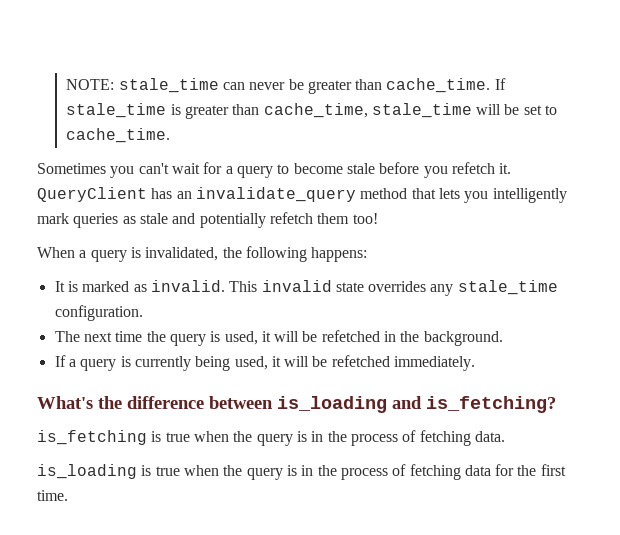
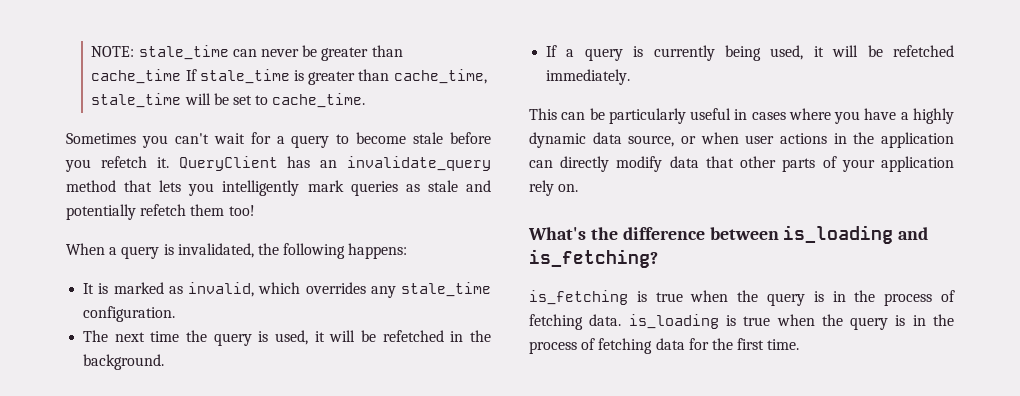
- NOTE: stale_time can never be greater than cache_time. If stale_time is greater than cache_time, stale_time will be set to cache_time.
+ NOTE: stale_time can never be greater than cache_time If stale_time is greater than cache_time, stale_time will be set to cache_time.
- It is marked as invalid. This invalid state overrides any stale_time configuration.
+ It is marked as invalid, which overrides any stale_time configuration.
+ This can be particularly useful in cases where you have a highly dynamic data source, or when user actions in the application can directly modify data that other parts of your application rely on.
- is_fetching is true when the query is in the process of fetching data.
- is_loading is true when the query is in the process of fetching data for the first time.
+ is_fetching is true when the query is in the process of fetching data. is_loading is true when the query is in the process of fetching data for the first time.

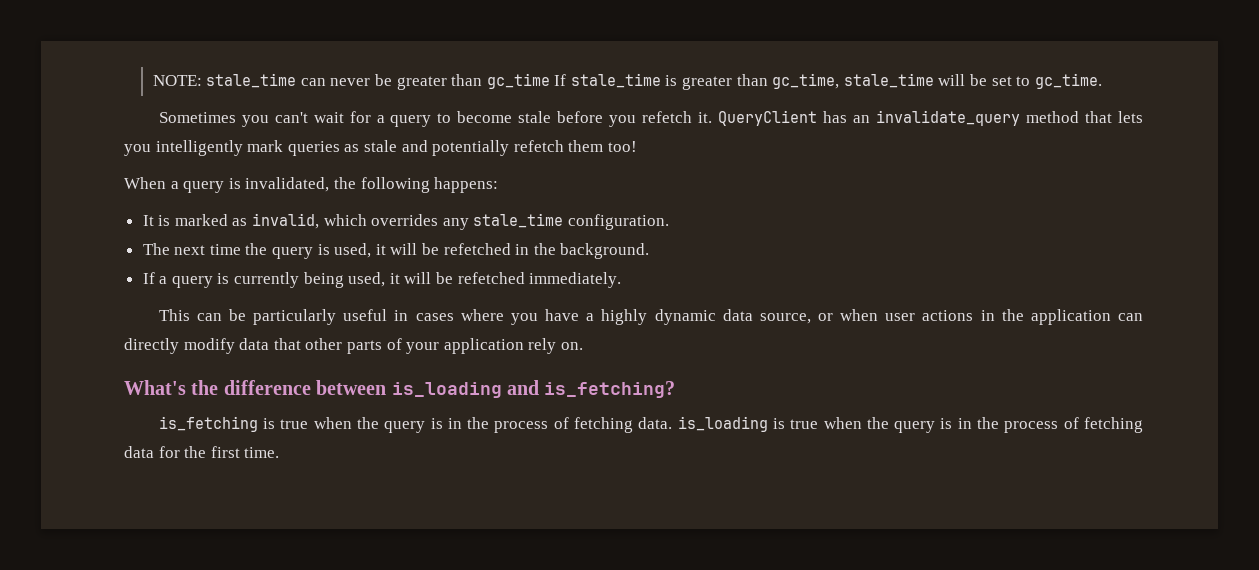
- NOTE: stale_time can never be greater than cache_time If stale_time is greater than cache_time, stale_time will be set to cache_time.
+ NOTE: stale_time can never be greater than gc_time If stale_time is greater than gc_time, stale_time will be set to gc_time.

